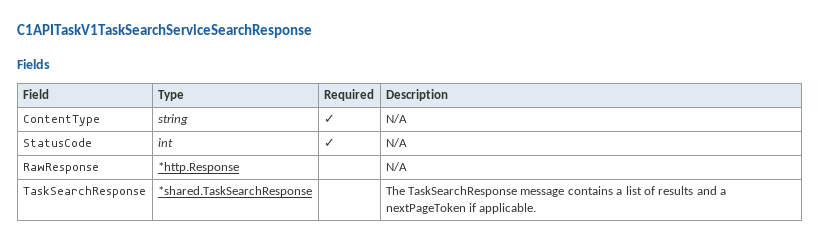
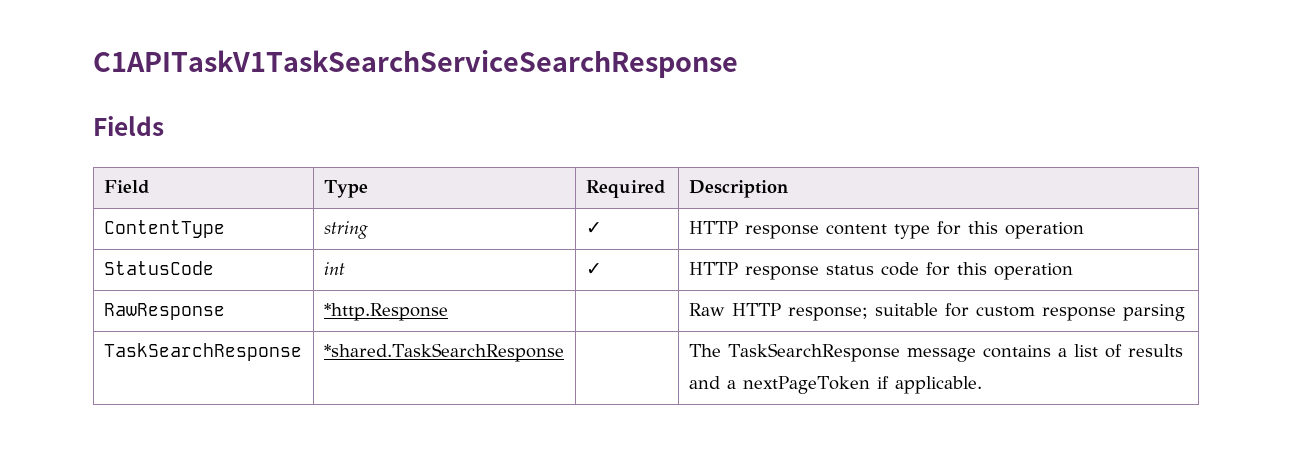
- ContentType | string | ✓ | N/A
- StatusCode | int | ✓ | N/A
- RawResponse | *http.Response | | N/A
+ ContentType | string | ✓ | HTTP response content type for this operation
+ StatusCode | int | ✓ | HTTP response status code for this operation
+ RawResponse | *http.Response | | Raw HTTP response; suitable for custom response parsing

